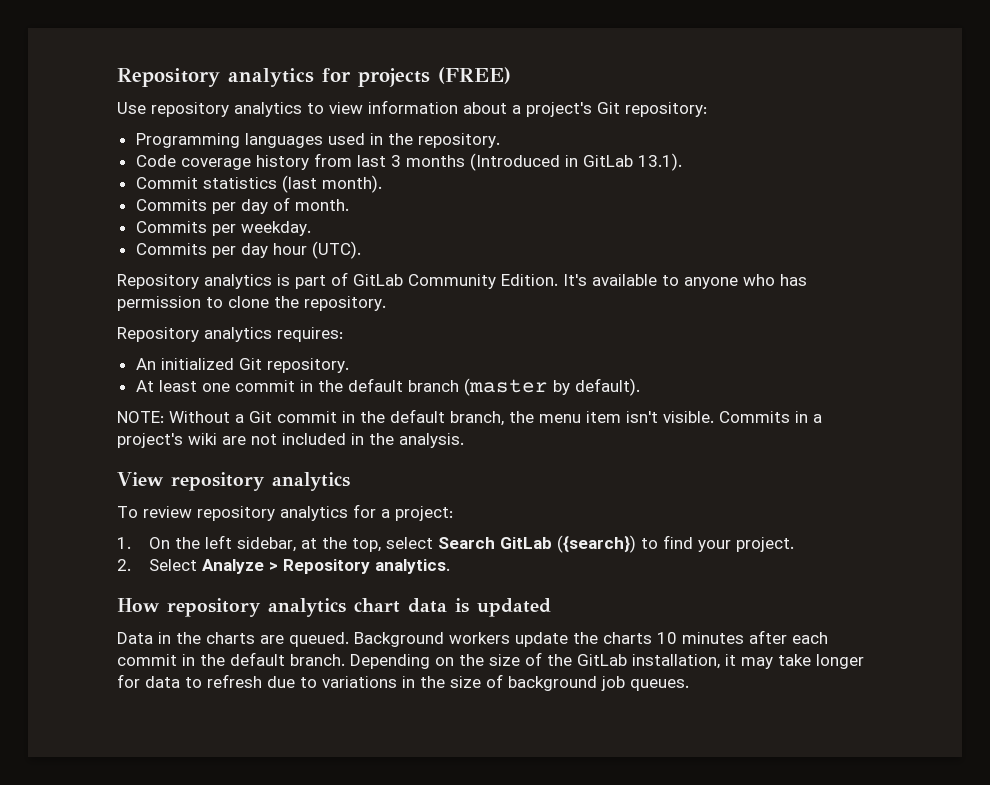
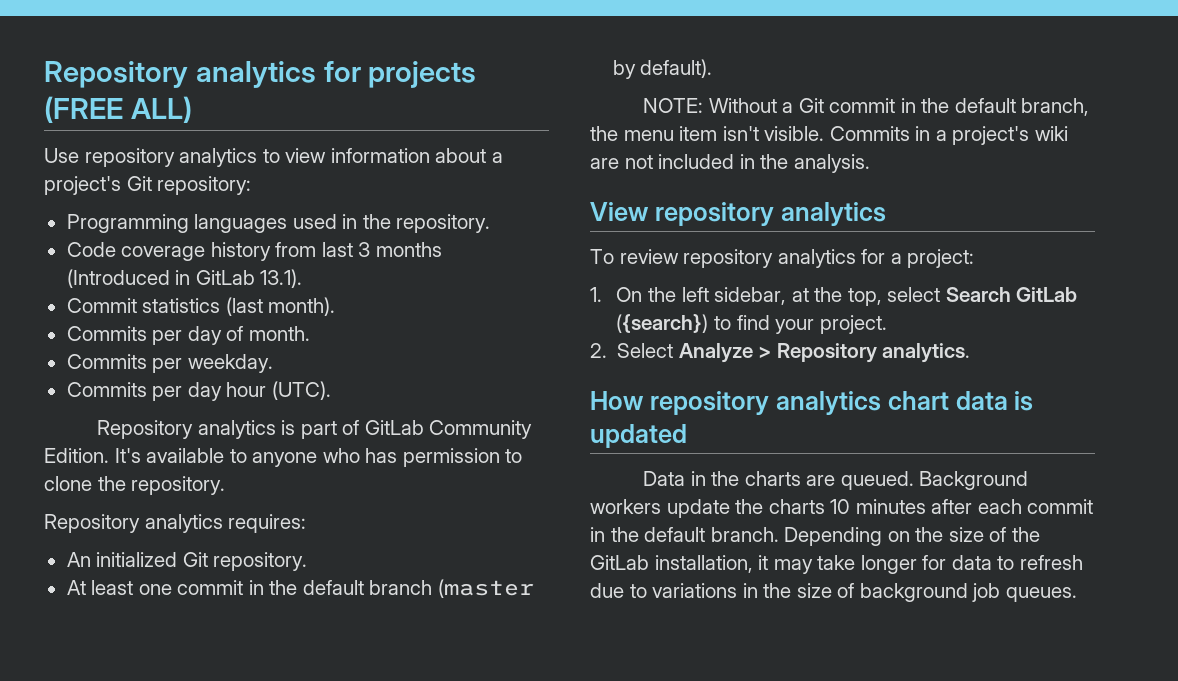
- Repository analytics for projects (FREE)
+ Repository analytics for projects (FREE ALL)

